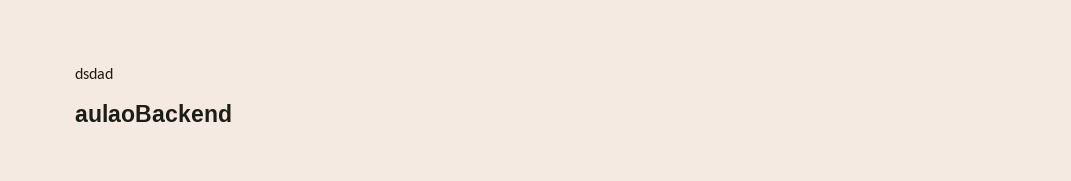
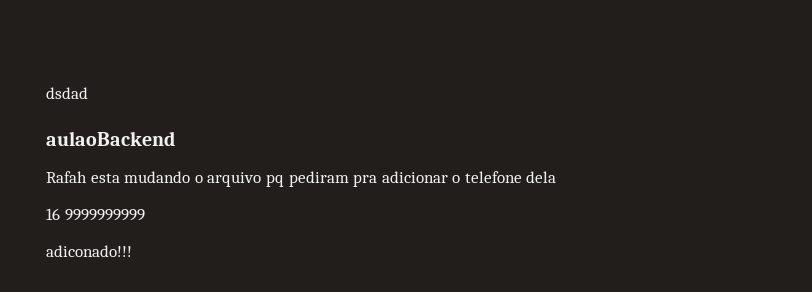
+ Rafah esta mudando o arquivo pq pediram pra adicionar o telefone dela
+ 16 9999999999
+ adiconado!!!

